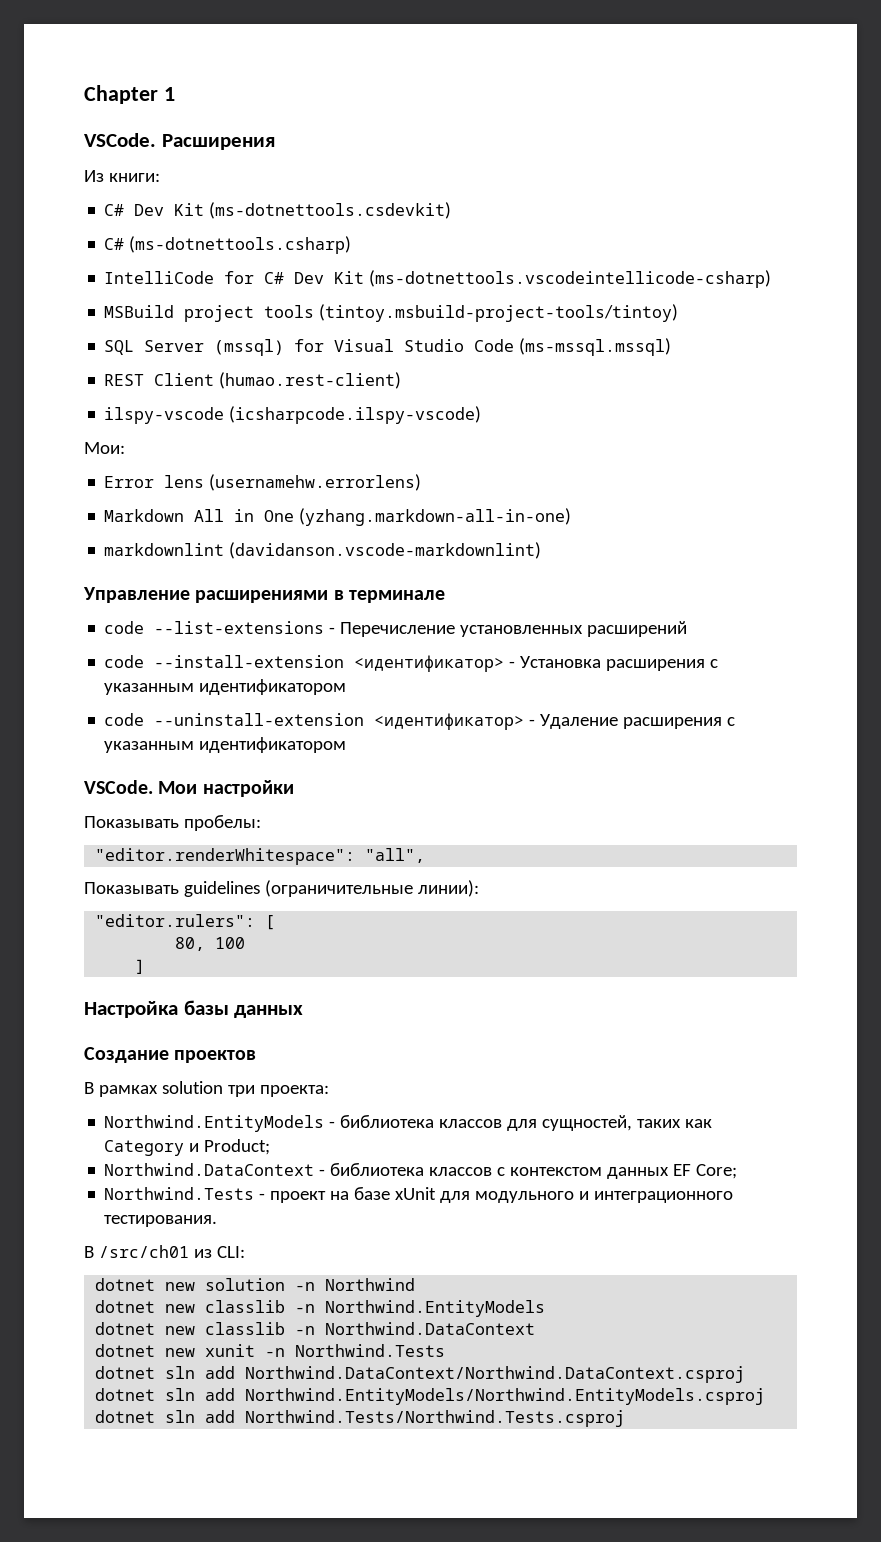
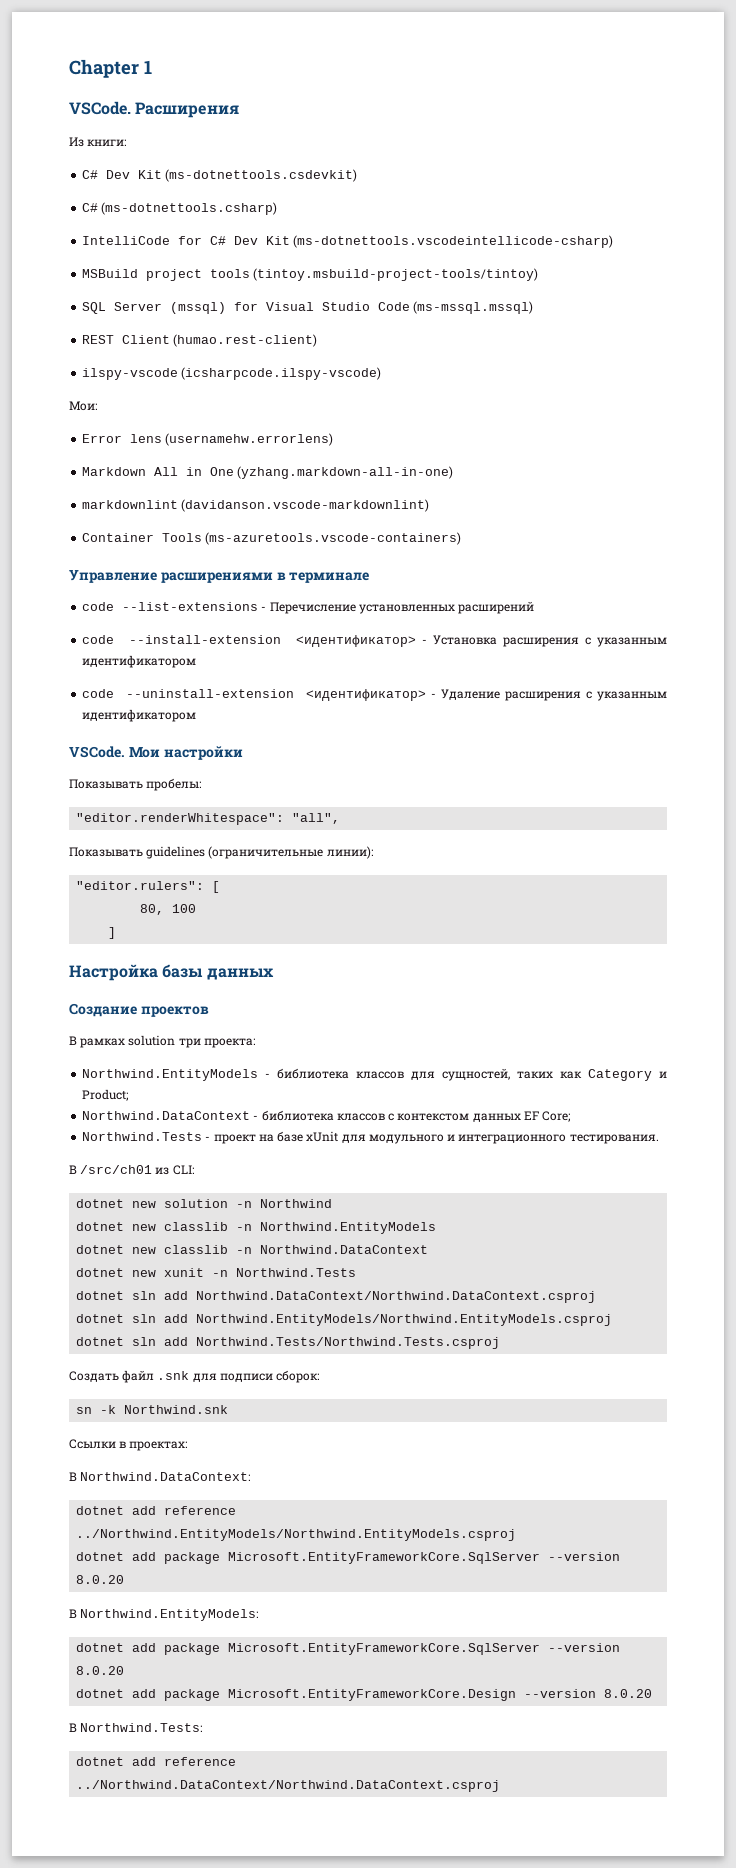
+ Container Tools (ms-azuretools.vscode-containers)
+ Создать файл .snk для подписи сборок:
+ sn -k Northwind.snk
+ Ссылки в проектах:
+ В Northwind.DataContext:
+ dotnet add reference ../Northwind.EntityModels/Northwind.EntityModels.csproj
+ dotnet add package Microsoft.EntityFrameworkCore.SqlServer --version 8.0.20
+ В Northwind.EntityModels:
+ dotnet add package Microsoft.EntityFrameworkCore.SqlServer --version 8.0.20
+ dotnet add package Microsoft.EntityFrameworkCore.Design --version 8.0.20
+ В Northwind.Tests:
+ dotnet add reference ../Northwind.DataContext/Northwind.DataContext.csproj

